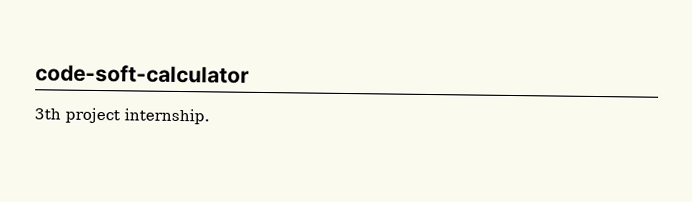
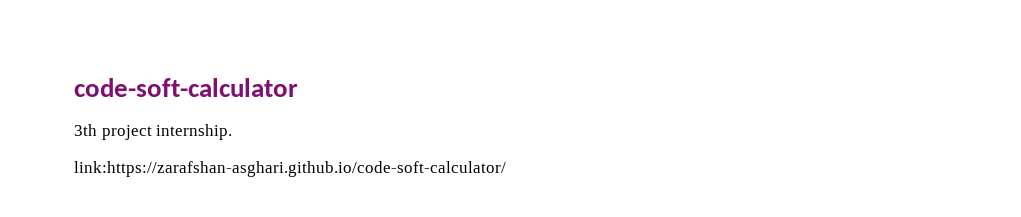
+ link:https://zarafshan-asghari.github.io/code-soft-calculator/

